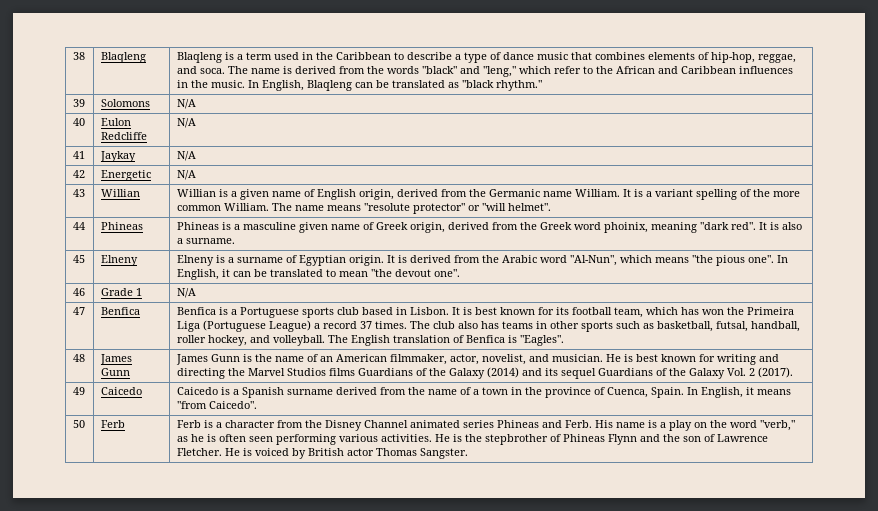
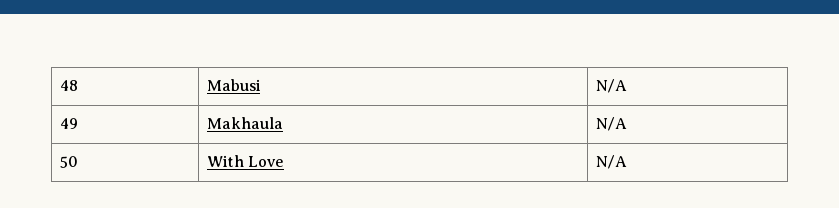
- 38 | Blaqleng | Blaqleng is a term used in the Caribbean to describe a type of dance music that combines elements of hip-hop, reggae, and soca. The name is derived from the words "black" and "leng," which refer to the African and Caribbean influences in the music. In English, Blaqleng can be translated as "black rhythm."
- 39 | Solomons | N/A
- 40 | Eulon Redcliffe | N/A
- 41 | Jaykay | N/A
- 42 | Energetic | N/A
- 43 | Willian | Willian is a given name of English origin, derived from the Germanic name William. It is a variant spelling of the more common William. The name means "resolute protector" or "will helmet".
- 44 | Phineas | Phineas is a masculine given name of Greek origin, derived from the Greek word phoinix, meaning "dark red". It is also a surname.
- 45 | Elneny | Elneny is a surname of Egyptian origin. It is derived from the Arabic word "Al-Nun", which means "the pious one". In English, it can be translated to mean "the devout one".
- 46 | Grade 1 | N/A
- 47 | Benfica | Benfica is a Portuguese sports club based in Lisbon. It is best known for its football team, which has won the Primeira Liga (Portuguese League) a record 37 times. The club also has teams in other sports such as basketball, futsal, handball, roller hockey, and volleyball. The English translation of Benfica is "Eagles".
- 48 | James Gunn | James Gunn is the name of an American filmmaker, actor, novelist, and musician. He is best known for writing and directing the Marvel Studios films Guardians of the Galaxy (2014) and its sequel Guardians of the Galaxy Vol. 2 (2017).
- 49 | Caicedo | Caicedo is a Spanish surname derived from the name of a town in the province of Cuenca, Spain. In English, it means "from Caicedo".
- 50 | Ferb | Ferb is a character from the Disney Channel animated series Phineas and Ferb. His name is a play on the word "verb," as he is often seen performing various activities. He is the stepbrother of Phineas Flynn and the son of Lawrence Fletcher. He is voiced by British actor Thomas Sangster.
+ 48 | Mabusi | N/A
+ 49 | Makhaula | N/A
+ 50 | With Love | N/A

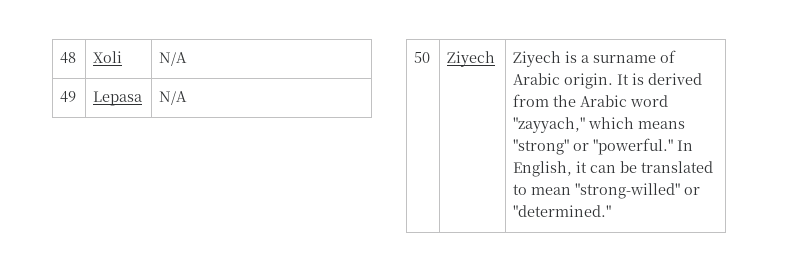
- 48 | Mabusi | N/A
+ 48 | Xoli | N/A
- 49 | Makhaula | N/A
+ 49 | Lepasa | N/A
- 50 | With Love | N/A
+ 50 | Ziyech | Ziyech is a surname of Arabic origin. It is derived from the Arabic word "zayyach," which means "strong" or "powerful." In English, it can be translated to mean "strong-willed" or "determined."

